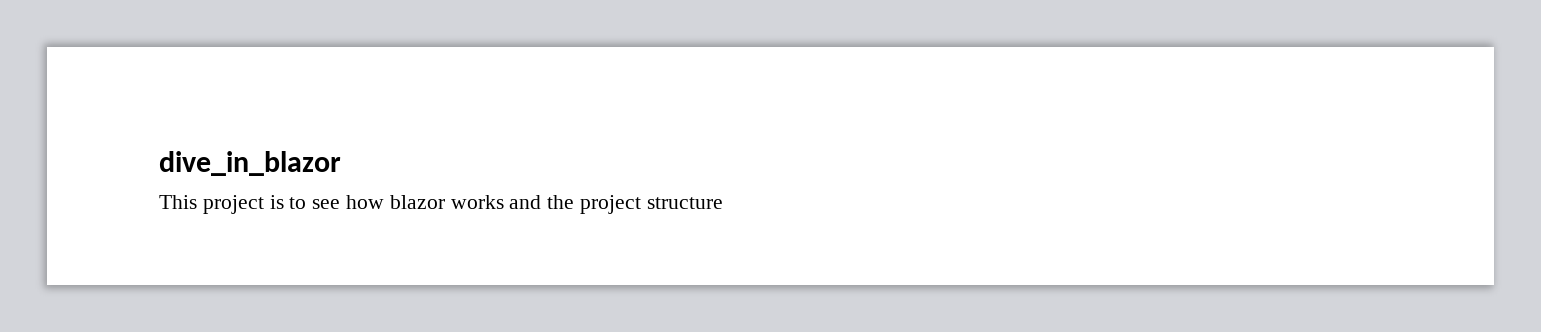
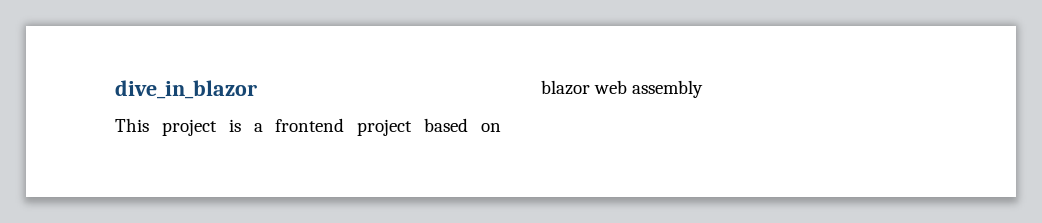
- This project is to see how blazor works and the project structure
+ This project is a frontend project based on blazor web assembly

